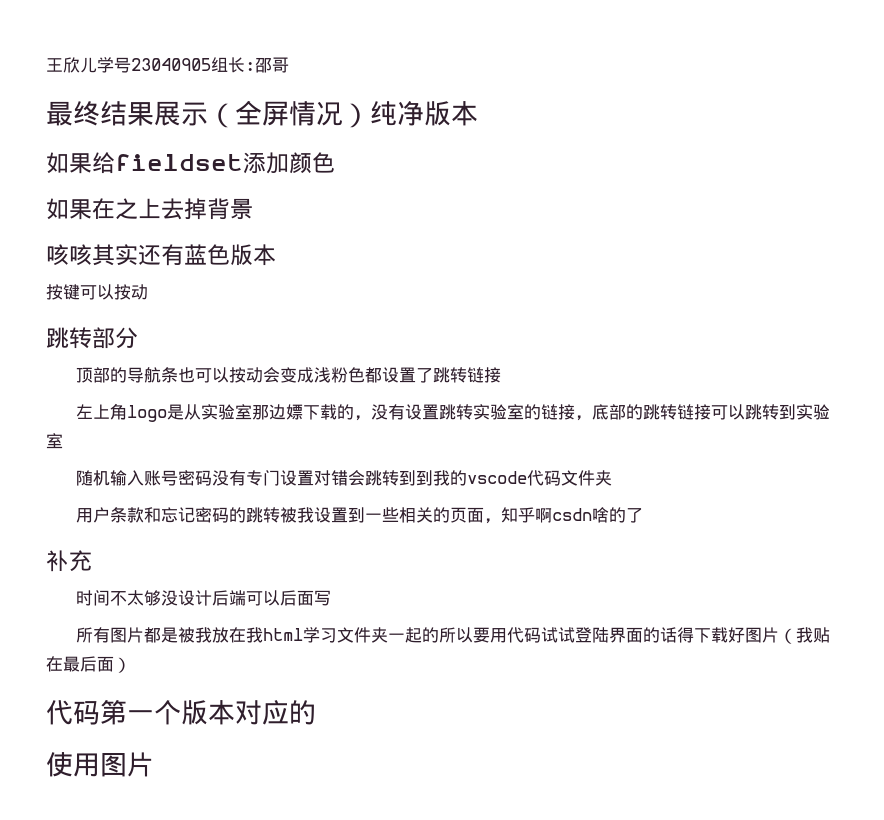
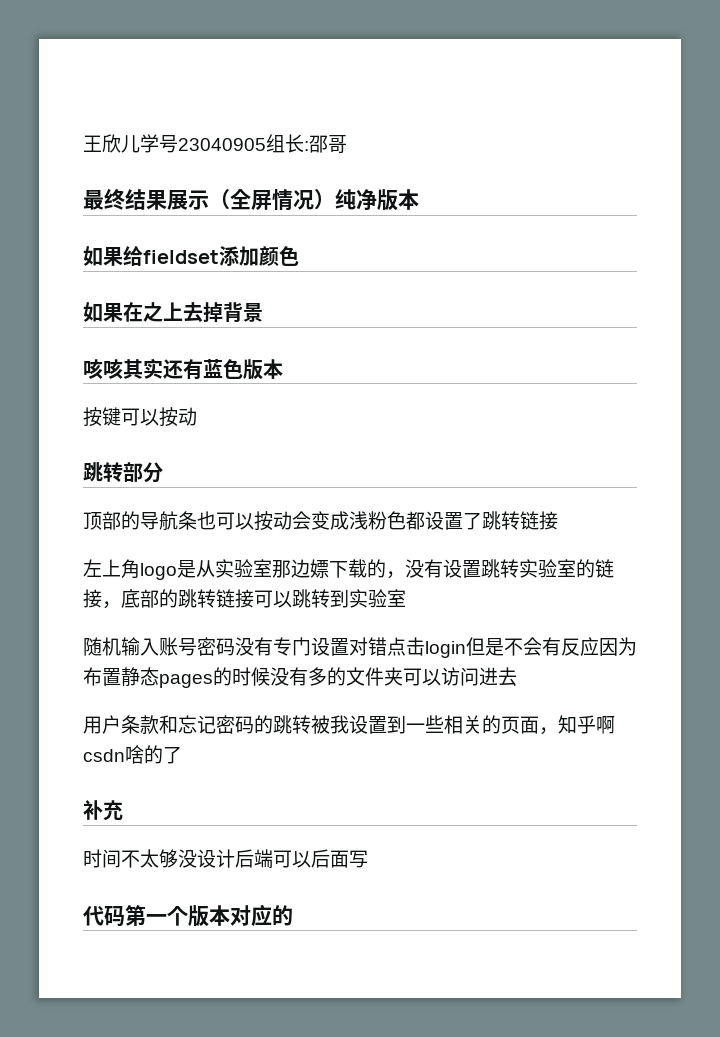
- 随机输入账号密码没有专门设置对错会跳转到到我的vscode代码文件夹
+ 随机输入账号密码没有专门设置对错点击login但是不会有反应因为布置静态pages的时候没有多的文件夹可以访问进去
- 所有图片都是被我放在我html学习文件夹一起的所以要用代码试试登陆界面的话得下载好图片（我贴在最后面）
- 使用图片

